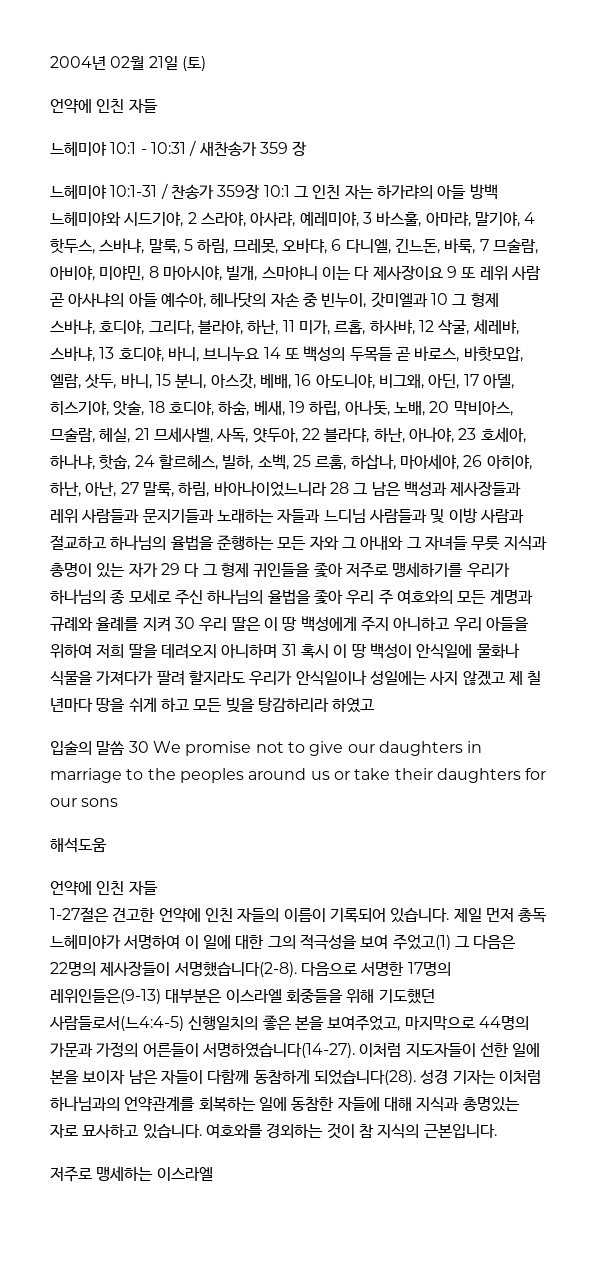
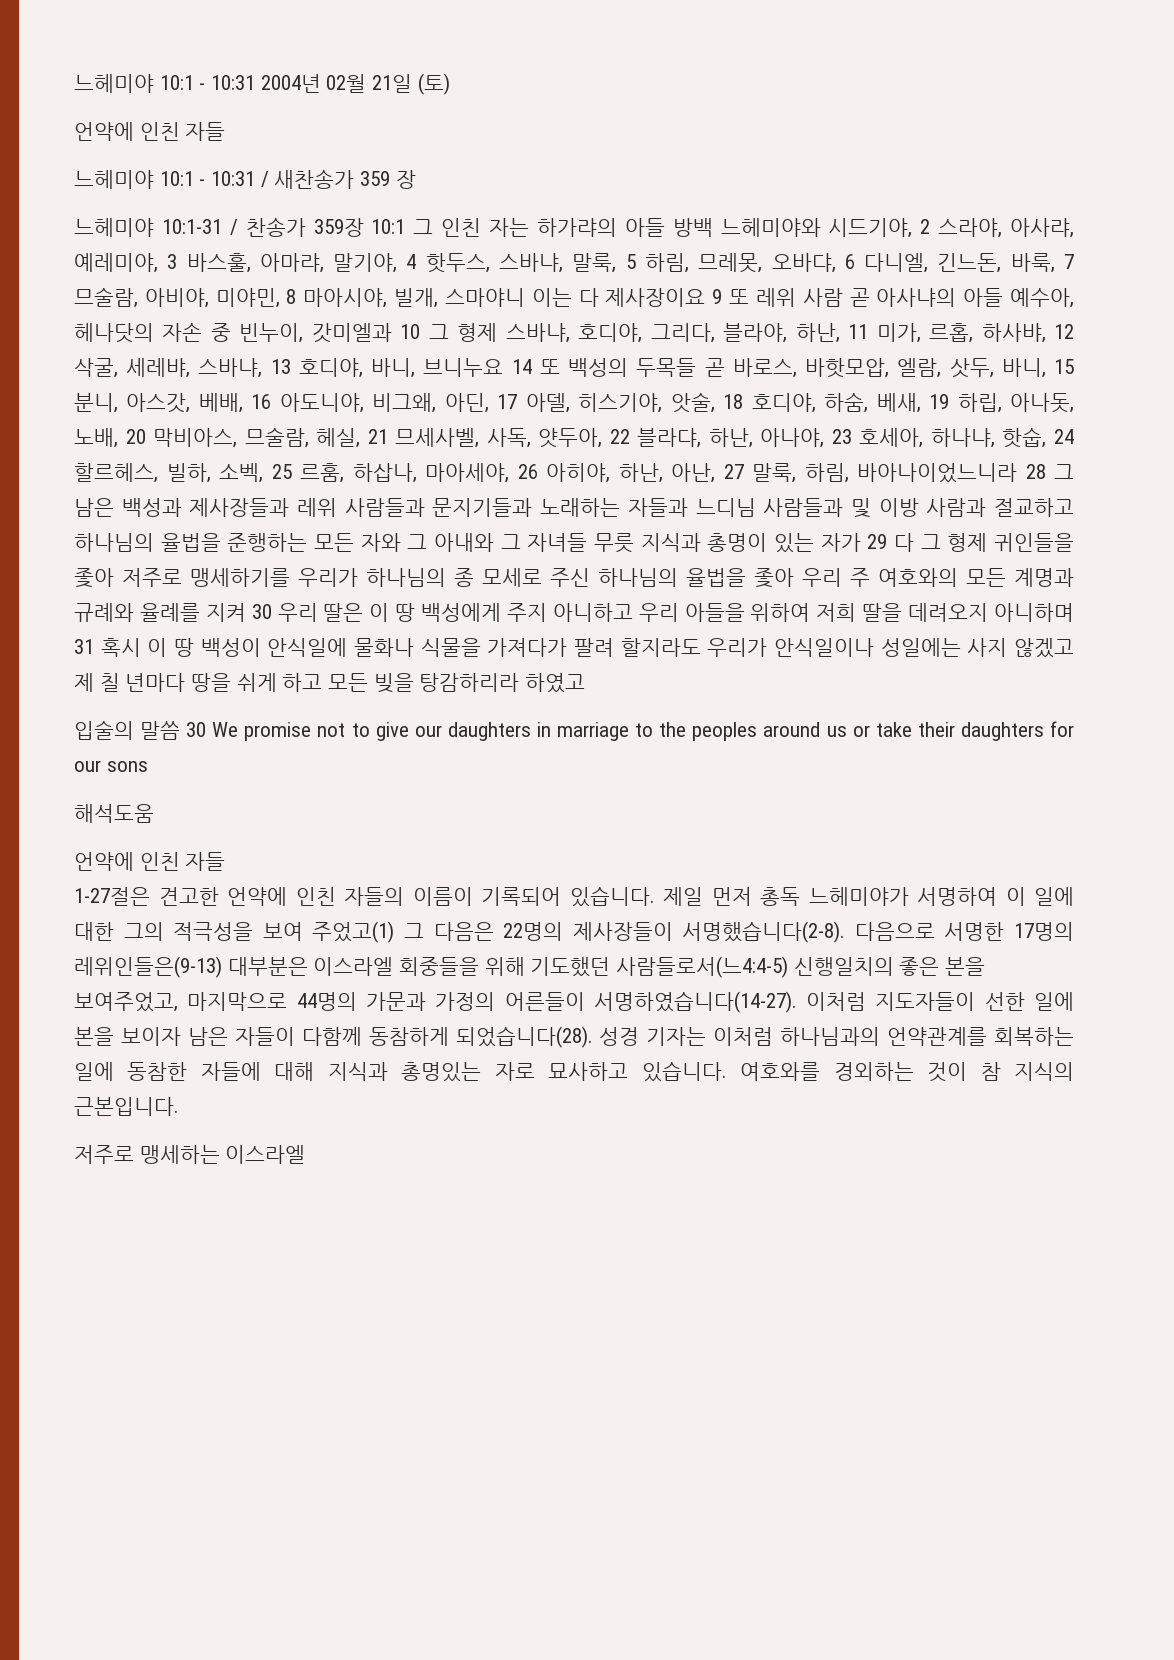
- 2004년 02월 21일 (토)
+ 느헤미야 10:1 - 10:31 2004년 02월 21일 (토)

